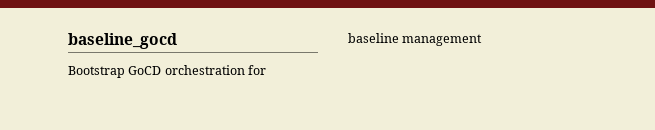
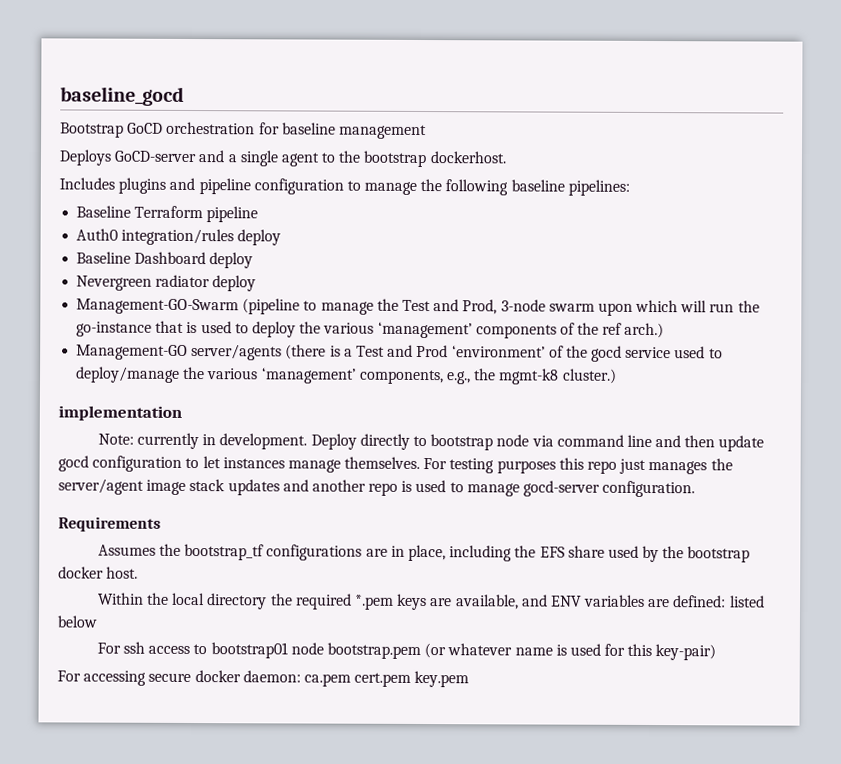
+ Deploys GoCD-server and a single agent to the bootstrap dockerhost.
+ Includes plugins and pipeline configuration to manage the following baseline pipelines:
+ Baseline Terraform pipeline
+ Auth0 integration/rules deploy
+ Baseline Dashboard deploy
+ Nevergreen radiator deploy
+ Management-GO-Swarm (pipeline to manage the Test and Prod, 3-node swarm upon which will run the go-instance that is used to deploy the various ‘management’ components of the ref arch.)
+ Management-GO server/agents (there is a Test and Prod ‘environment’ of the gocd service used to deploy/manage the various ‘management’ components, e.g., the mgmt-k8 cluster.)
+ implementation
+ Note: currently in development. Deploy directly to bootstrap node via command line and then update gocd configuration to let instances manage themselves. For testing purposes this repo just manages the server/agent image stack updates and another repo is used to manage gocd-server configuration.
+ Requirements
+ Assumes the bootstrap_tf configurations are in place, including the EFS share used by the bootstrap docker host.
+ Within the local directory the required *.pem keys are available, and ENV variables are defined: listed below
+ For ssh access to bootstrap01 node bootstrap.pem (or whatever name is used for this key-pair)
+ For accessing secure docker daemon: ca.pem cert.pem key.pem

